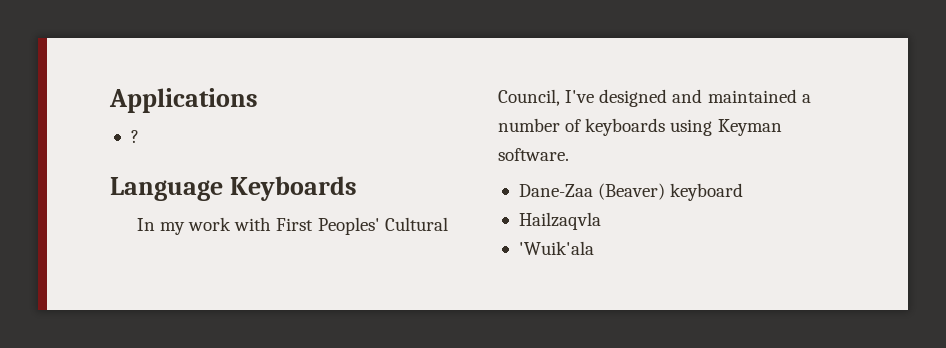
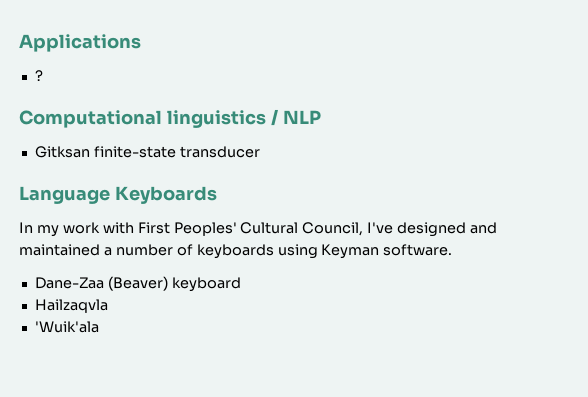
+ Computational linguistics / NLP
+ Gitksan finite-state transducer

